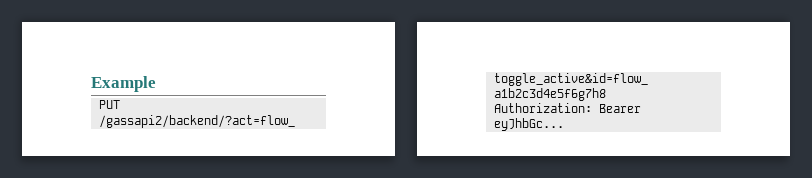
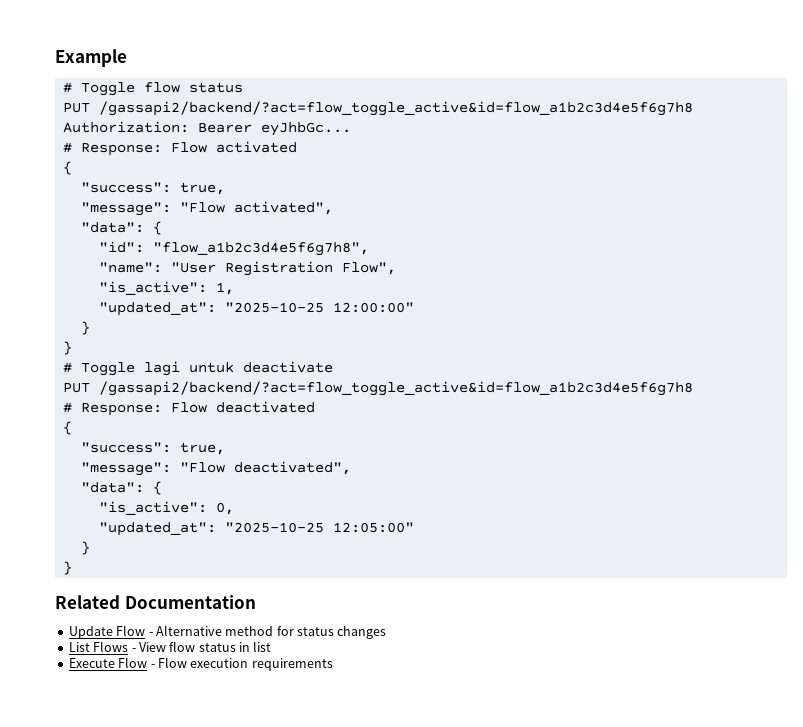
+ # Toggle flow status
+ # Response: Flow activated
+ {
+ "success": true,
+ "message": "Flow activated",
+ "data": {
+ "id": "flow_a1b2c3d4e5f6g7h8",
+ "name": "User Registration Flow",
+ "is_active": 1,
+ "updated_at": "2025-10-25 12:00:00"
+ }
+ }
+ # Toggle lagi untuk deactivate
+ PUT /gassapi2/backend/?act=flow_toggle_active&id=flow_a1b2c3d4e5f6g7h8
+ # Response: Flow deactivated
+ {
+ "success": true,
+ "message": "Flow deactivated",
+ "data": {
+ "is_active": 0,
+ "updated_at": "2025-10-25 12:05:00"
+ }
+ }
+ Related Documentation
+ Update Flow - Alternative method for status changes
+ List Flows - View flow status in list
+ Execute Flow - Flow execution requirements

